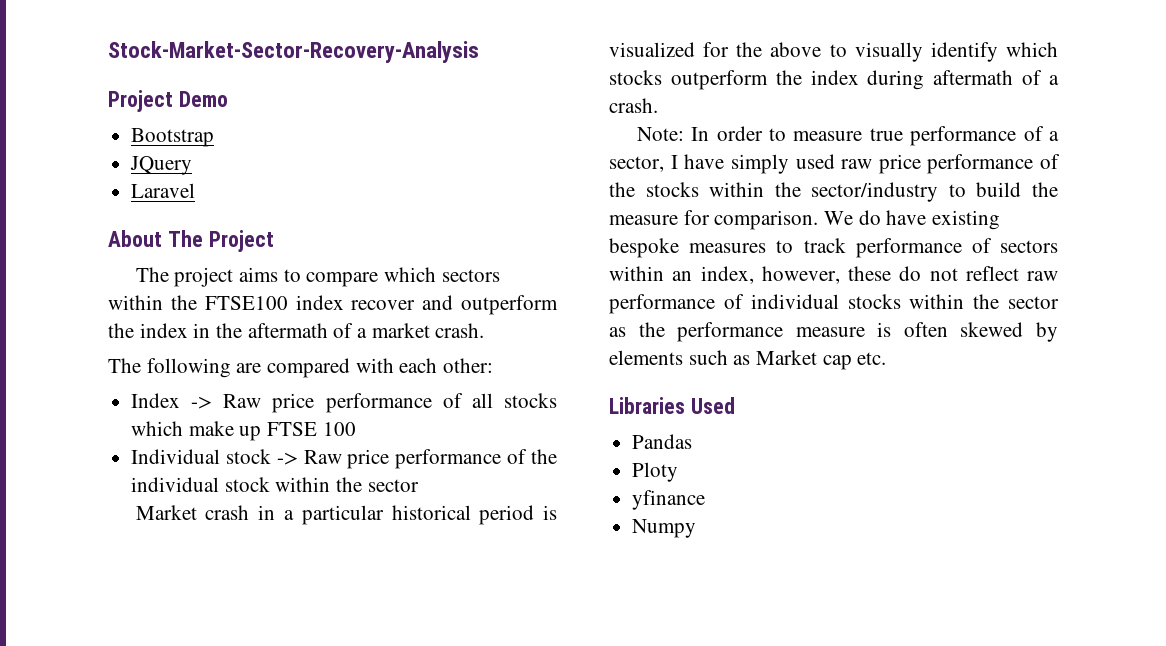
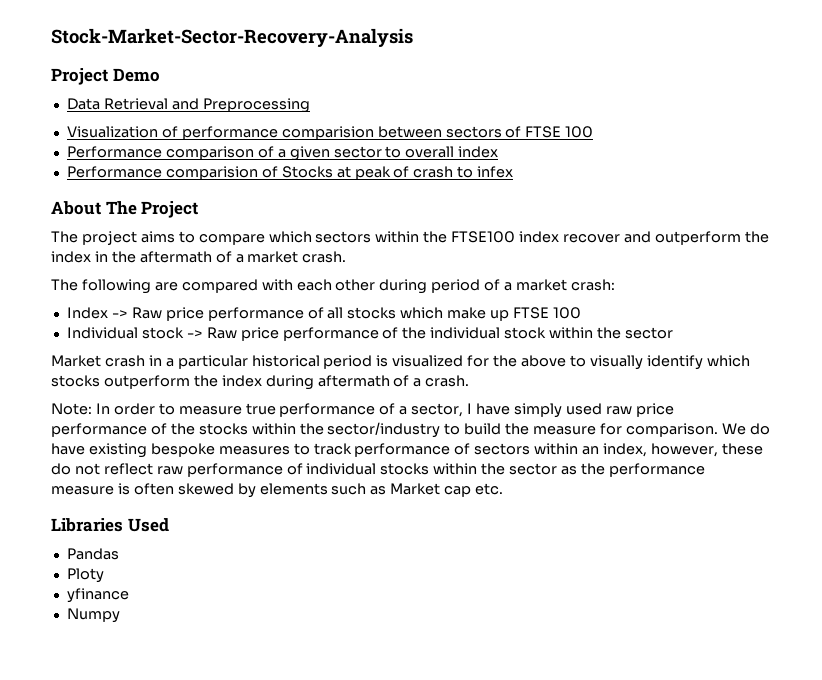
- Bootstrap
- JQuery
- Laravel
+ Data Retrieval and Preprocessing
+ Visualization of performance comparision between sectors of FTSE 100
+ Performance comparison of a given sector to overall index
+ Performance comparision of Stocks at peak of crash to infex
- The following are compared with each other:
+ The following are compared with each other during period of a market crash:

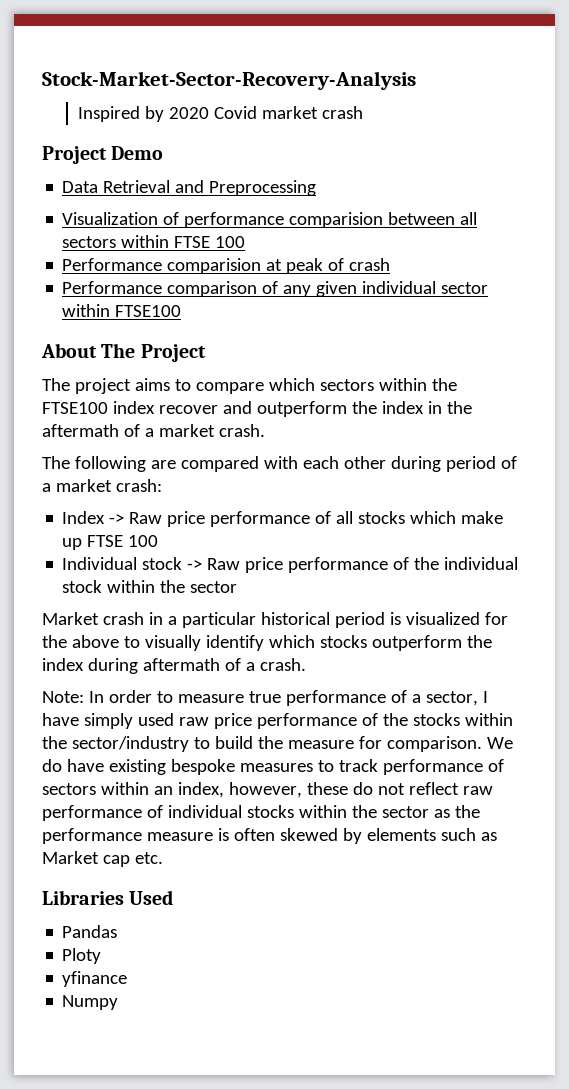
+ Inspired by 2020 Covid market crash
- Visualization of performance comparision between sectors of FTSE 100
- Performance comparison of a given sector to overall index
+ Visualization of performance comparision between all sectors within FTSE 100
- Performance comparision of Stocks at peak of crash to infex
+ Performance comparision at peak of crash
+ Performance comparison of any given individual sector within FTSE100

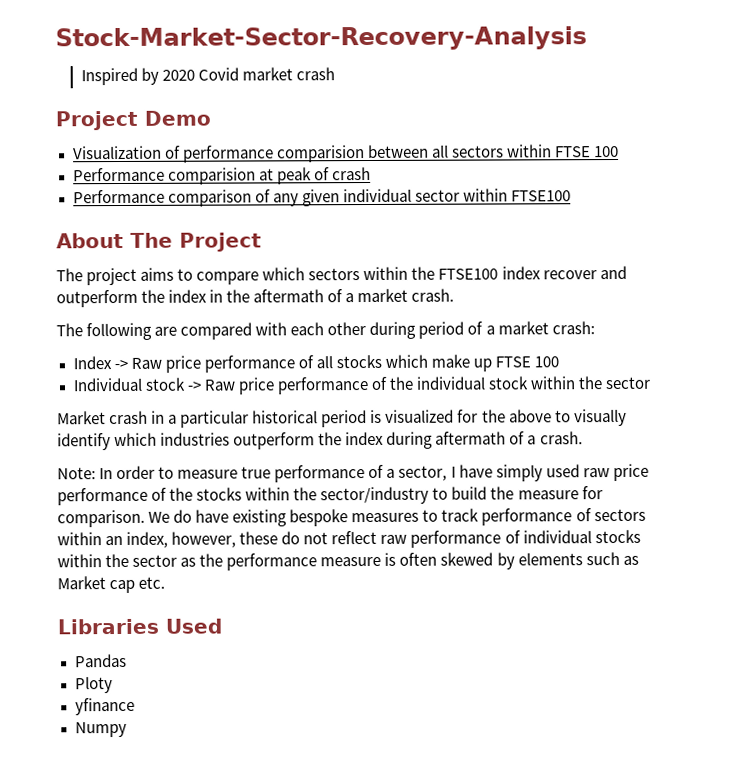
- Data Retrieval and Preprocessing
- Market crash in a particular historical period is visualized for the above to visually identify which stocks outperform the index during aftermath of a crash.
+ Market crash in a particular historical period is visualized for the above to visually identify which industries outperform the index during aftermath of a crash.

